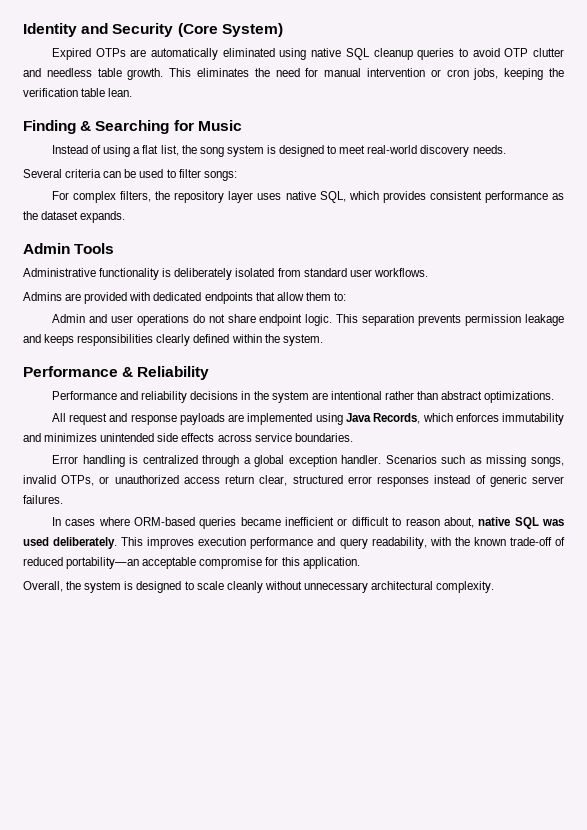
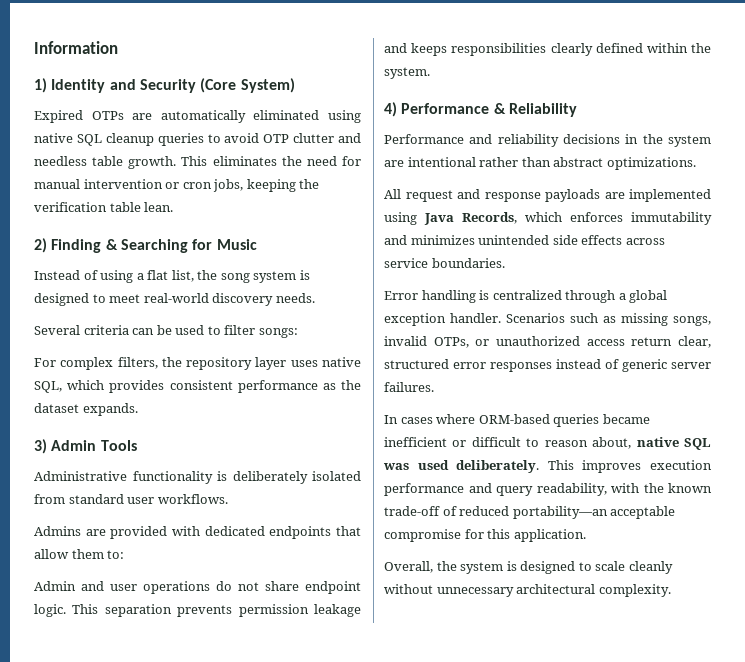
- Identity and Security (Core System)
+ Information
+ 1) Identity and Security (Core System)
- Finding & Searching for Music
+ 2) Finding & Searching for Music
- Admin Tools
+ 3) Admin Tools
- Performance & Reliability
+ 4) Performance & Reliability

